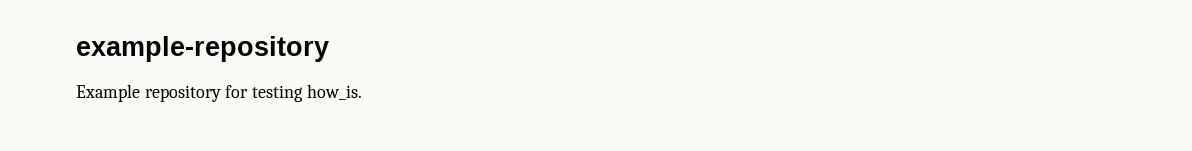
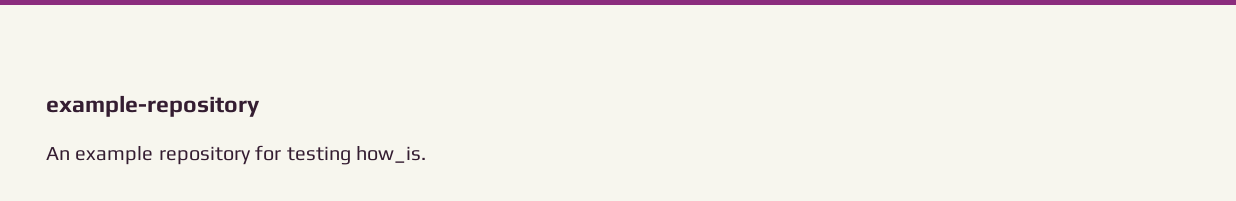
- Example repository for testing how_is.
+ An example repository for testing how_is.

